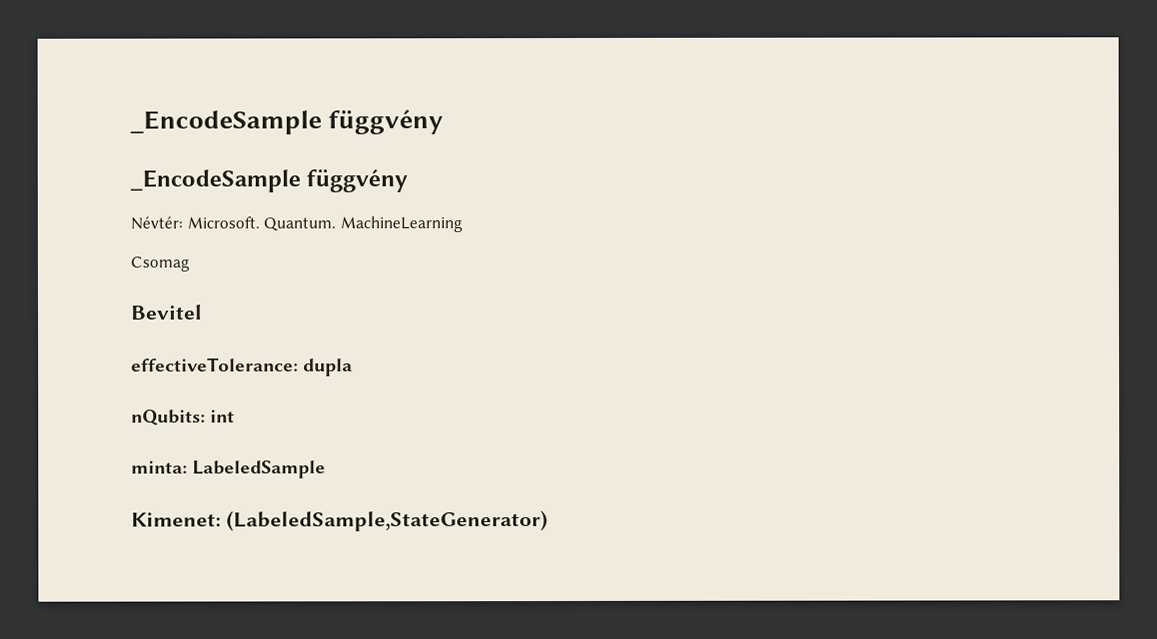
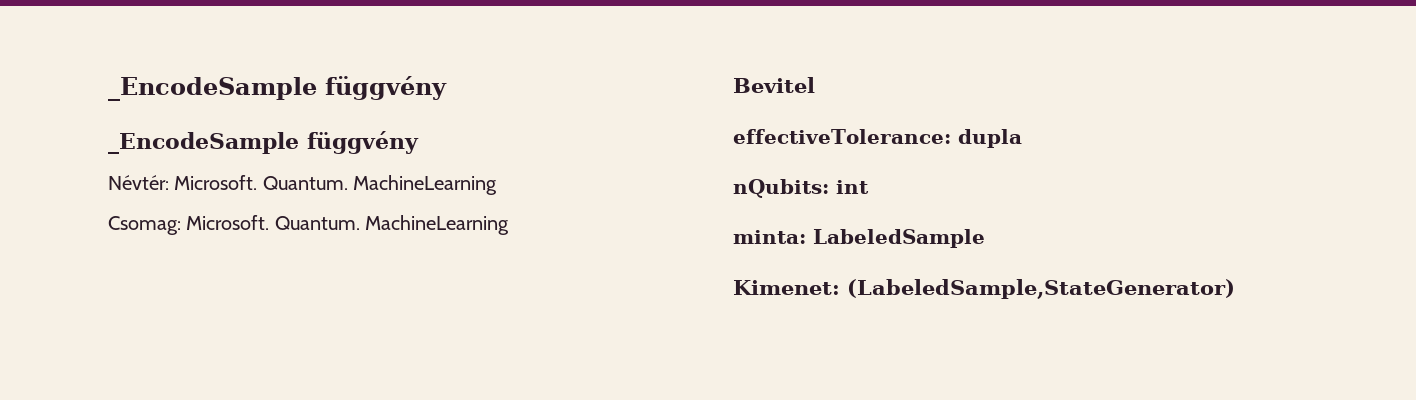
- Csomag
+ Csomag: Microsoft. Quantum. MachineLearning

